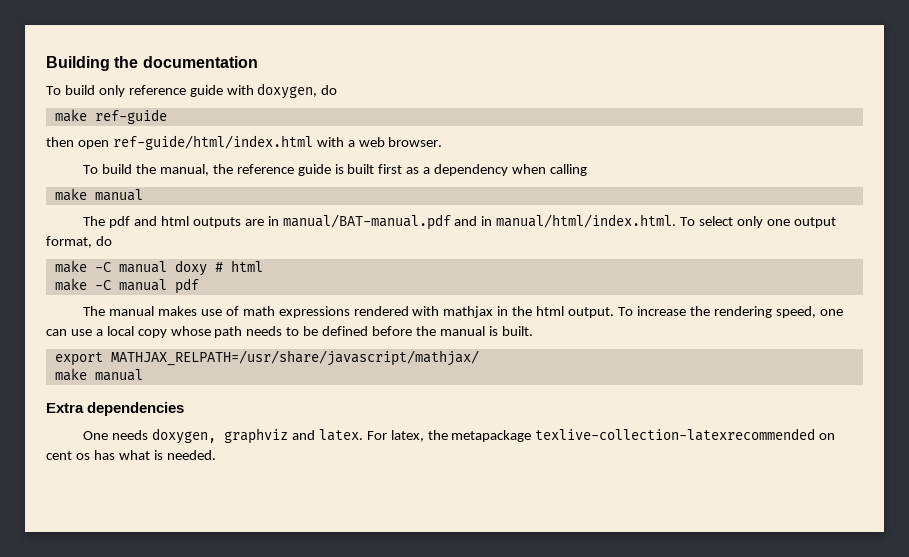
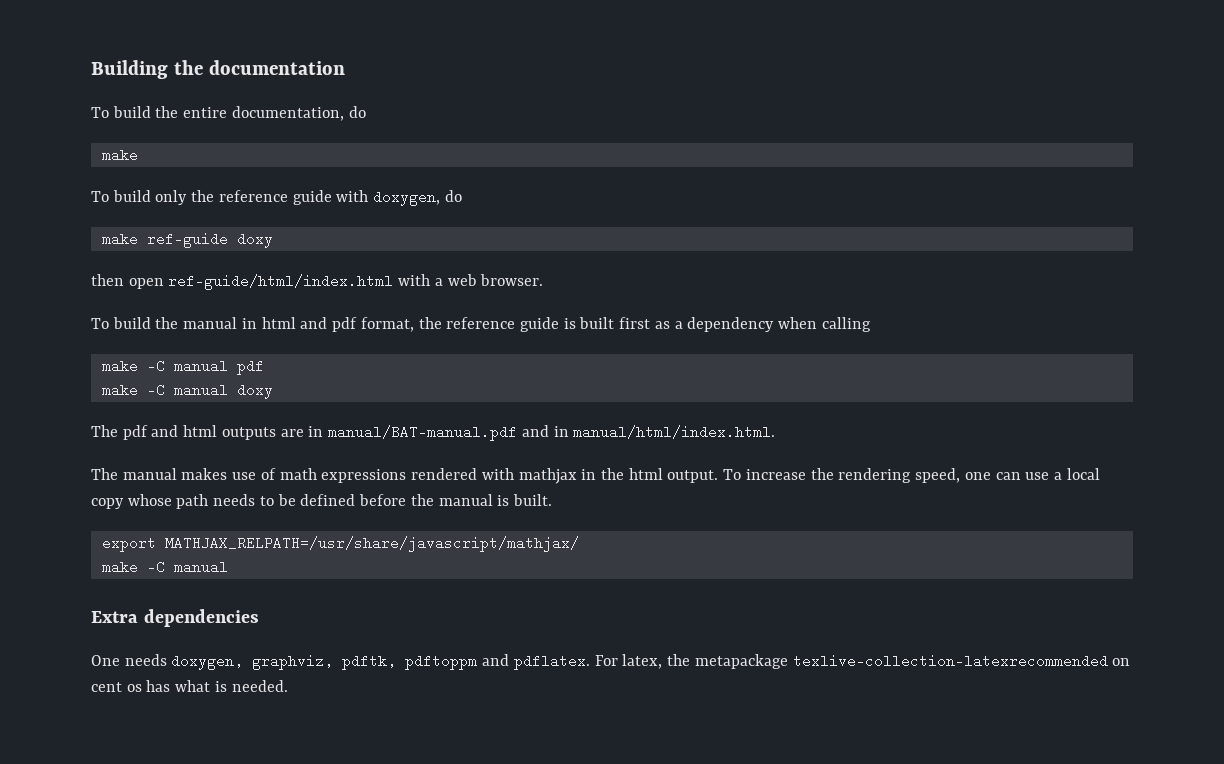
+ To build the entire documentation, do
+ make
- To build only reference guide with doxygen, do
+ To build only the reference guide with doxygen, do
- make ref-guide
+ make ref-guide doxy
- To build the manual, the reference guide is built first as a dependency when calling
- make manual
+ To build the manual in html and pdf format, the reference guide is built first as a dependency when calling
+ make -C manual pdf
+ make -C manual doxy
- The pdf and html outputs are in manual/BAT-manual.pdf and in manual/html/index.html. To select only one output format, do
- make -C manual doxy # html
- make -C manual pdf
+ The pdf and html outputs are in manual/BAT-manual.pdf and in manual/html/index.html.
  export MATHJAX_RELPATH=/usr/share/javascript/mathjax/
- make manual
+ make -C manual
- One needs doxygen, graphviz and latex.
+ One needs doxygen, graphviz, pdftk, pdftoppm and pdflatex.

